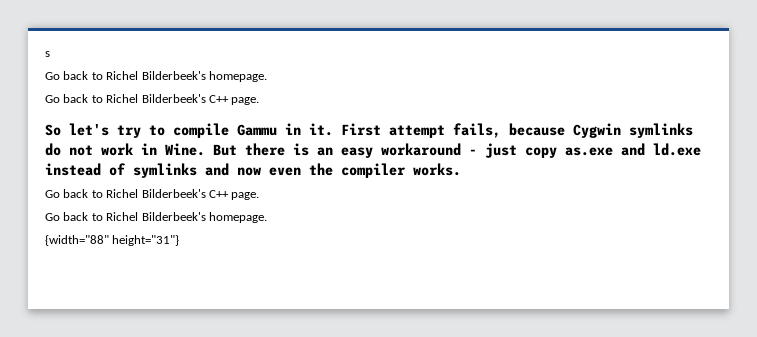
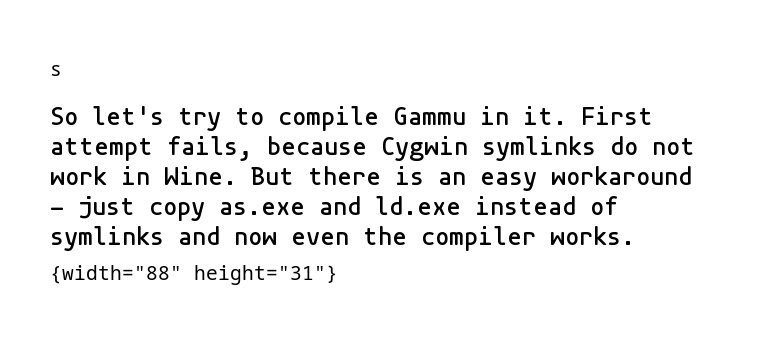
  s
- Go back to Richel Bilderbeek's homepage.
- Go back to Richel Bilderbeek's C++ page.
  But there is an easy workaround - just copy as.exe and ld.exe instead of symlinks and now even the compiler works.
- Go back to Richel Bilderbeek's C++ page.
- Go back to Richel Bilderbeek's homepage.

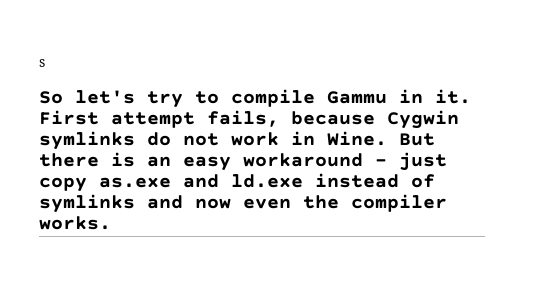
- {width="88" height="31"}

